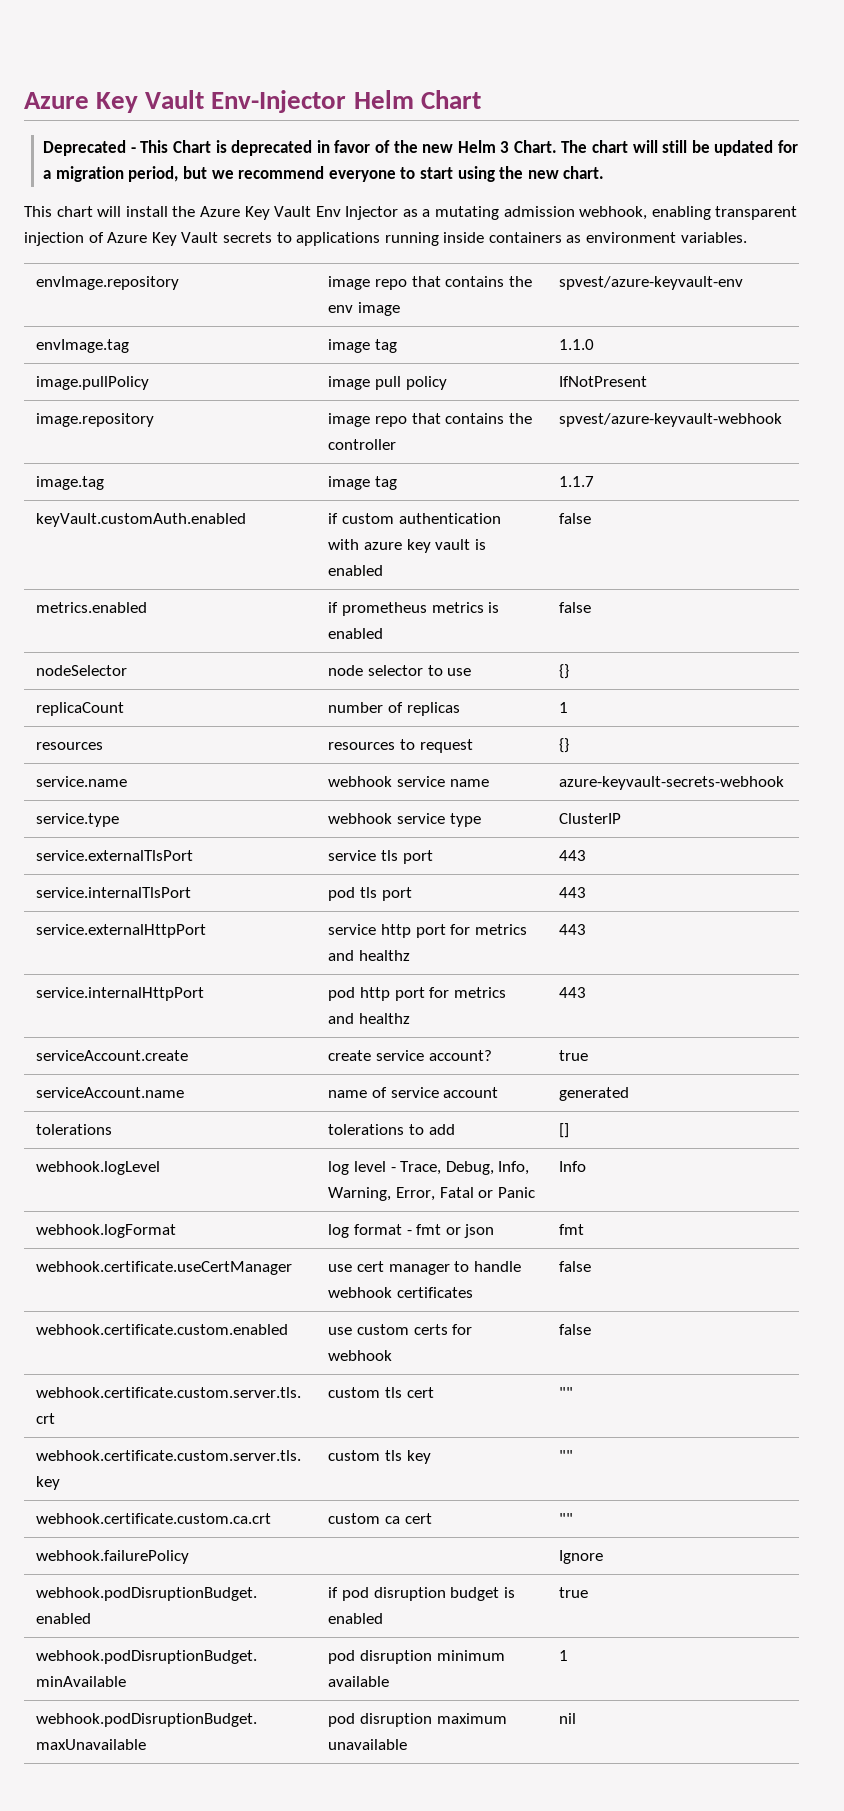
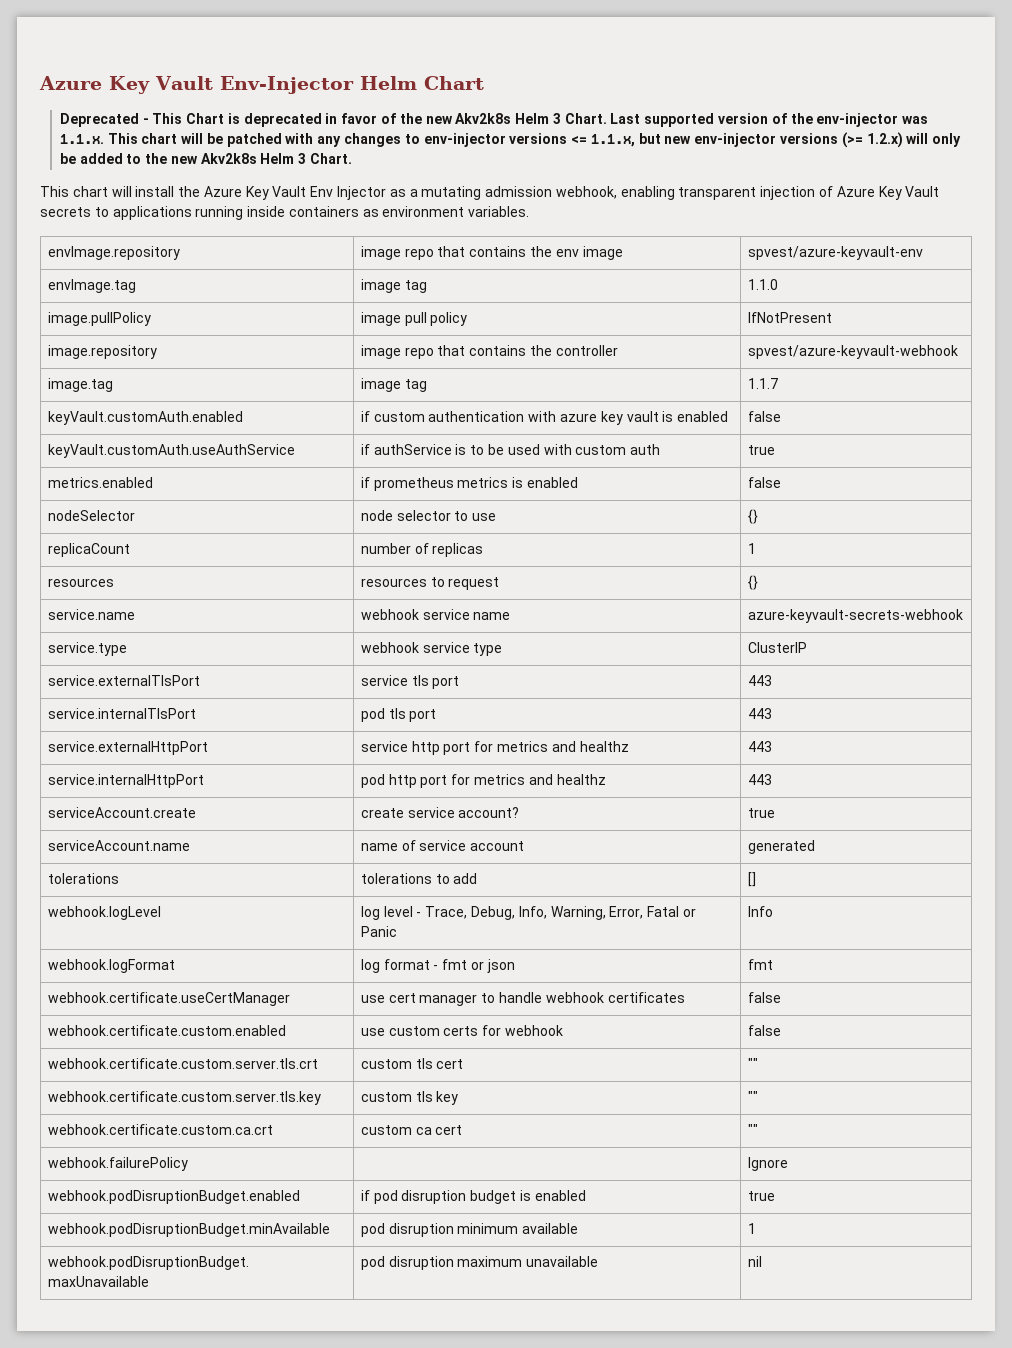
- Deprecated - This Chart is deprecated in favor of the new Helm 3 Chart. The chart will still be updated for a migration period, but we recommend everyone to start using the new chart.
+ Deprecated - This Chart is deprecated in favor of the new Akv2k8s Helm 3 Chart. Last supported version of the env-injector was 1.1.x. This chart will be patched with any changes to env-injector versions <= 1.1.x, but new env-injector versions (>= 1.2.x) will only be added to the new Akv2k8s Helm 3 Chart.
+ keyVault.customAuth.useAuthService | if authService is to be used with custom auth | true

